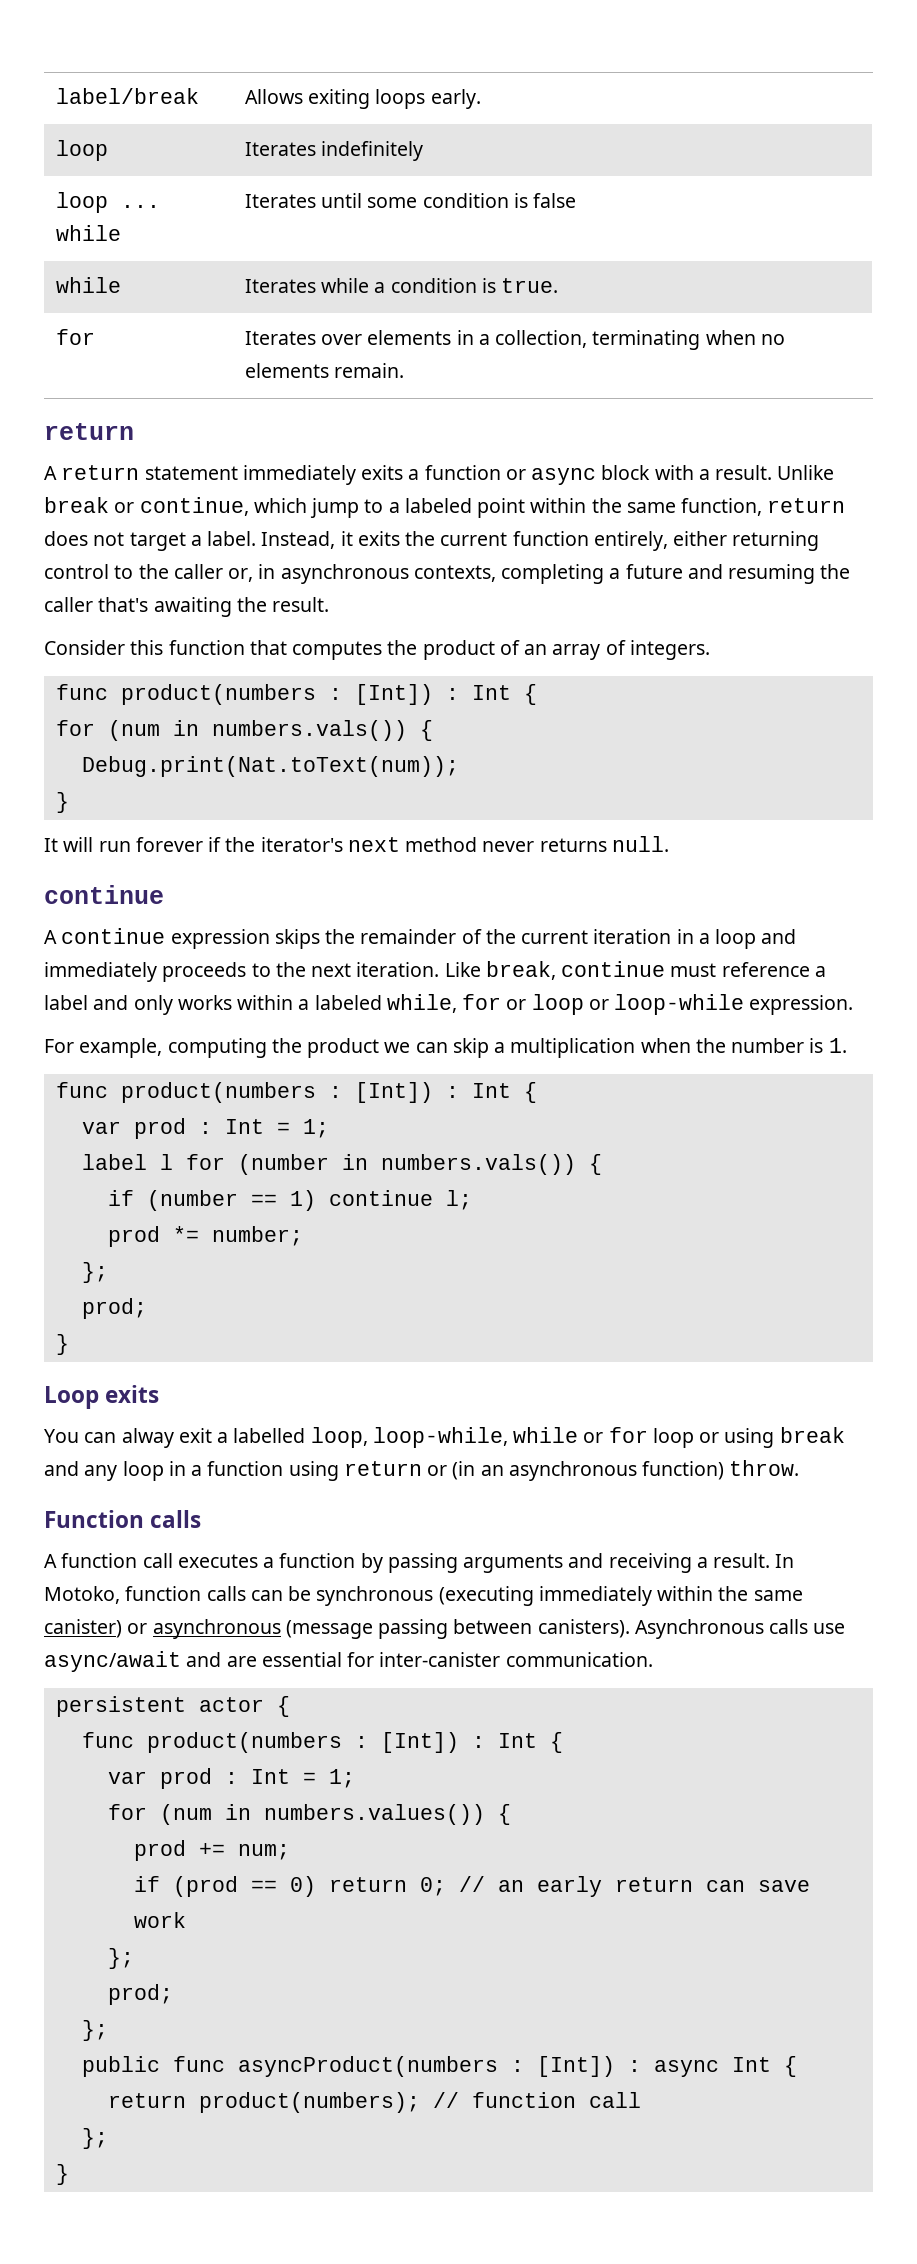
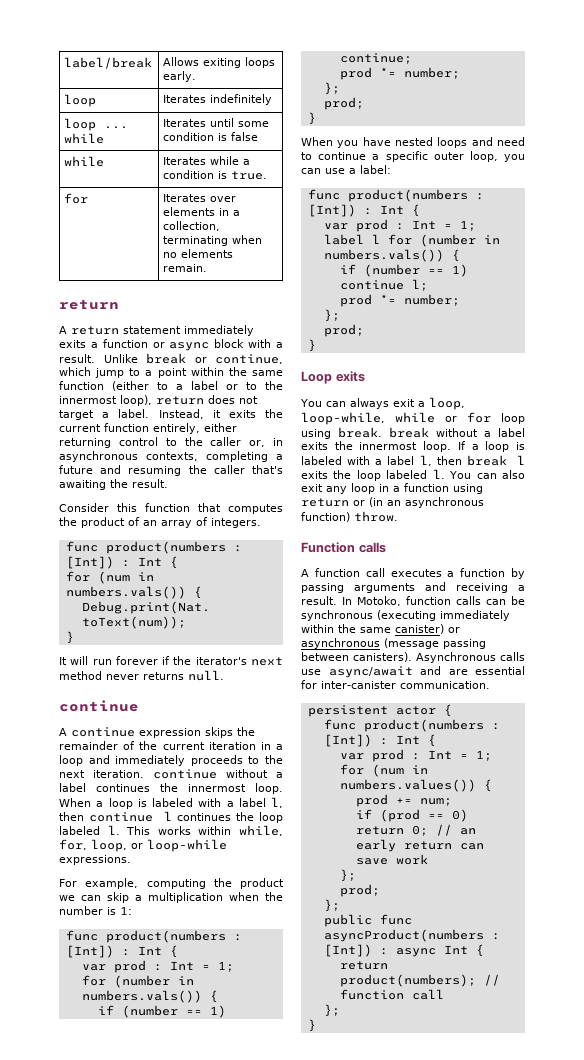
- Unlike break or continue, which jump to a labeled point within the same function, return does not target a label.
+ Unlike break or continue, which jump to a point within the same function (either to a label or to the innermost loop), return does not target a label.
- A continue expression skips the remainder of the current iteration in a loop and immediately proceeds to the next iteration. Like break, continue must reference a label and only works within a labeled while, for or loop or loop-while expression.
+ A continue expression skips the remainder of the current iteration in a loop and immediately proceeds to the next iteration. continue without a label continues the innermost loop. When a loop is labeled with a label l, then continue l continues the loop labeled l. This works within while, for, loop, or loop-while expressions.
- For example, computing the product we can skip a multiplication when the number is 1.
+ For example, computing the product we can skip a multiplication when the number is 1:
+ func product(numbers : [Int]) : Int {
+ var prod : Int = 1;
+ for (number in numbers.vals()) {
+ if (number == 1) continue;
+ prod *= number;
+ };
+ prod;
+ }
+ When you have nested loops and need to continue a specific outer loop, you can use a label:
- You can alway exit a labelled loop, loop-while, while or for loop or using break and any loop in a function using return or (in an asynchronous function) throw.
+ You can always exit a loop, loop-while, while or for loop using break. break without a label exits the innermost loop. If a loop is labeled with a label l, then break l exits the loop labeled l. You can also exit any loop in a function using return or (in an asynchronous function) throw.

